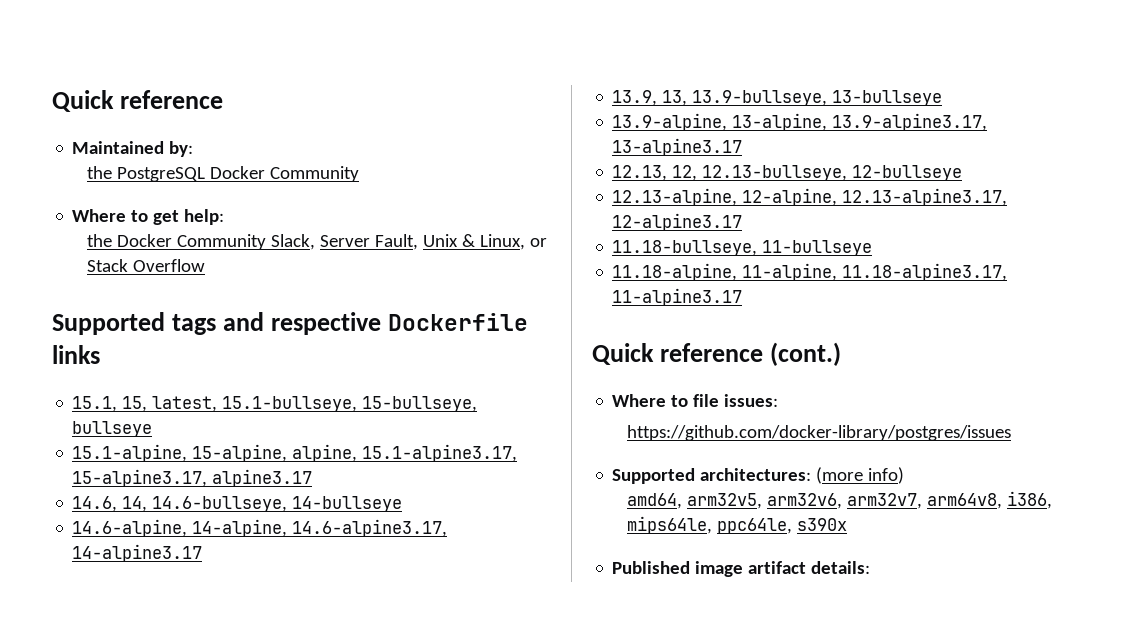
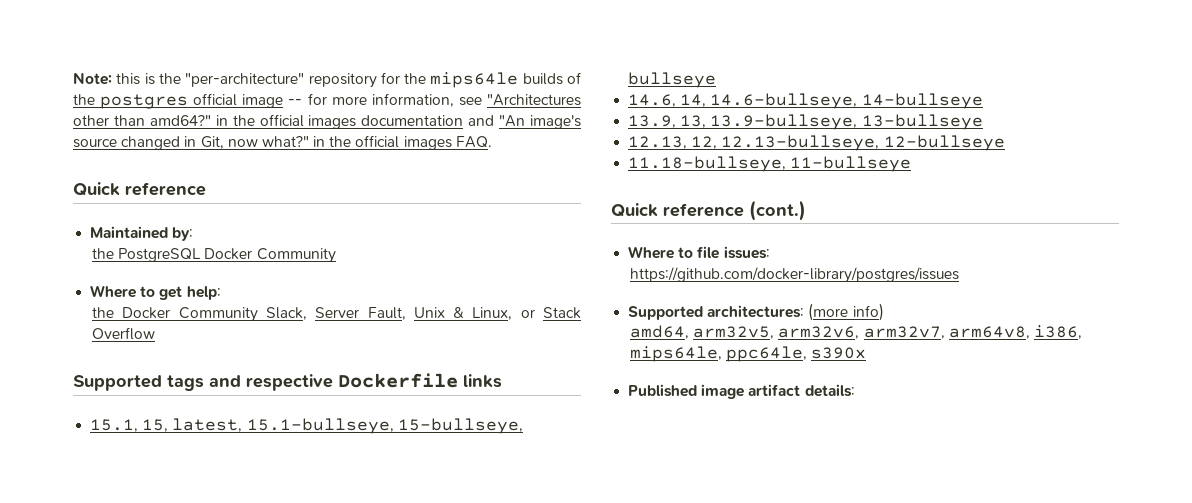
+ Note: this is the "per-architecture" repository for the mips64le builds of the postgres official image -- for more information, see "Architectures other than amd64?" in the official images documentation and "An image's source changed in Git, now what?" in the official images FAQ.
- 15.1-alpine, 15-alpine, alpine, 15.1-alpine3.17, 15-alpine3.17, alpine3.17
- 14.6-alpine, 14-alpine, 14.6-alpine3.17, 14-alpine3.17
- 13.9-alpine, 13-alpine, 13.9-alpine3.17, 13-alpine3.17
- 12.13-alpine, 12-alpine, 12.13-alpine3.17, 12-alpine3.17
  11.18-bullseye, 11-bullseye
- 11.18-alpine, 11-alpine, 11.18-alpine3.17, 11-alpine3.17

